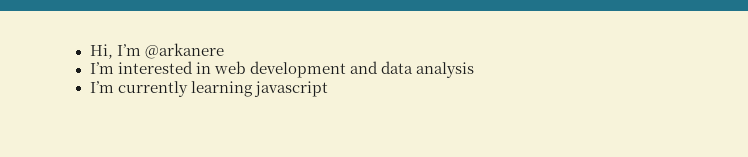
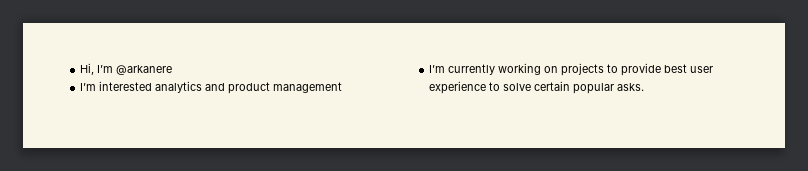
- I’m interested in web development and data analysis
- I’m currently learning javascript
+ I’m interested analytics and product management
+ I’m currently working on projects to provide best user experience to solve certain popular asks.

